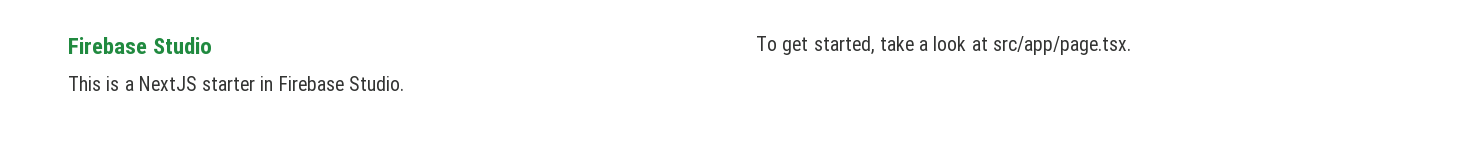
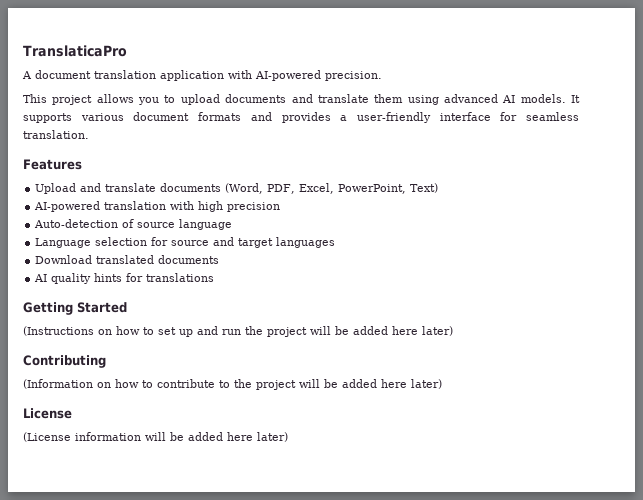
- Firebase Studio
- This is a NextJS starter in Firebase Studio.
- To get started, take a look at src/app/page.tsx.
+ TranslaticaPro
+ A document translation application with AI-powered precision.
+ This project allows you to upload documents and translate them using advanced AI models. It supports various document formats and provides a user-friendly interface for seamless translation.
+ Features
+ Upload and translate documents (Word, PDF, Excel, PowerPoint, Text)
+ AI-powered translation with high precision
+ Auto-detection of source language
+ Language selection for source and target languages
+ Download translated documents
+ AI quality hints for translations
+ Getting Started
+ (Instructions on how to set up and run the project will be added here later)
+ Contributing
+ (Information on how to contribute to the project will be added here later)
+ License
+ (License information will be added here later)

